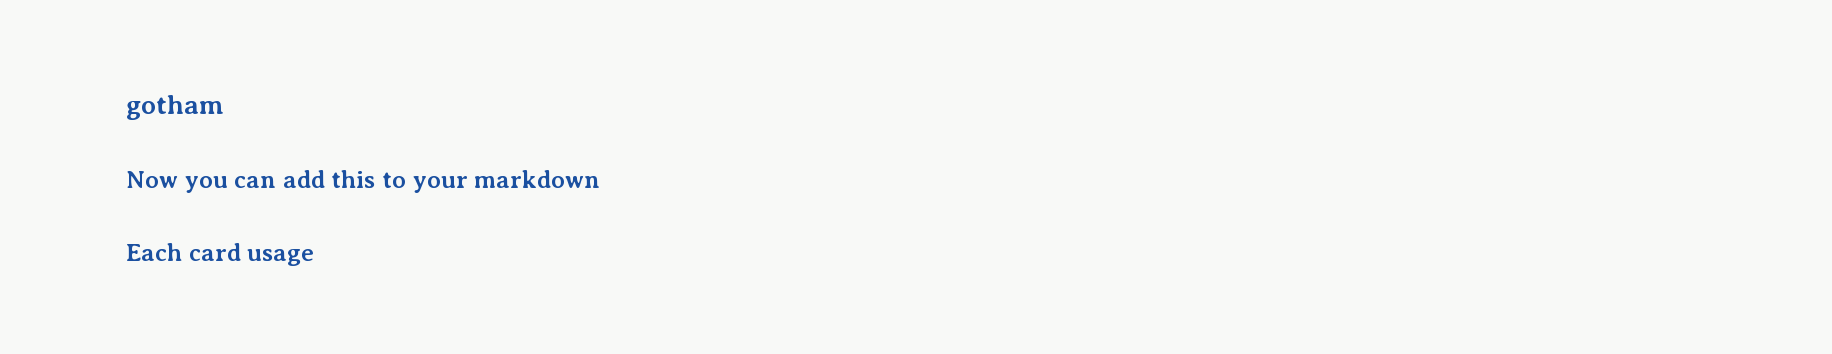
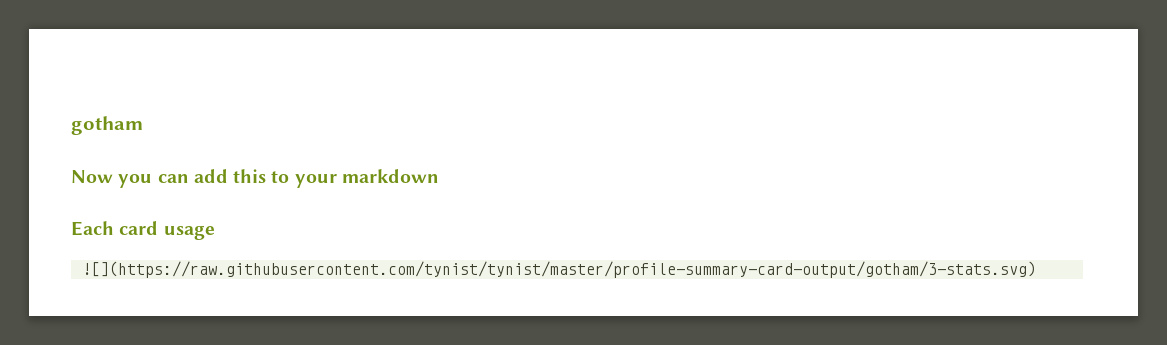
+ ![](https://raw.githubusercontent.com/tynist/tynist/master/profile-summary-card-output/gotham/3-stats.svg)

